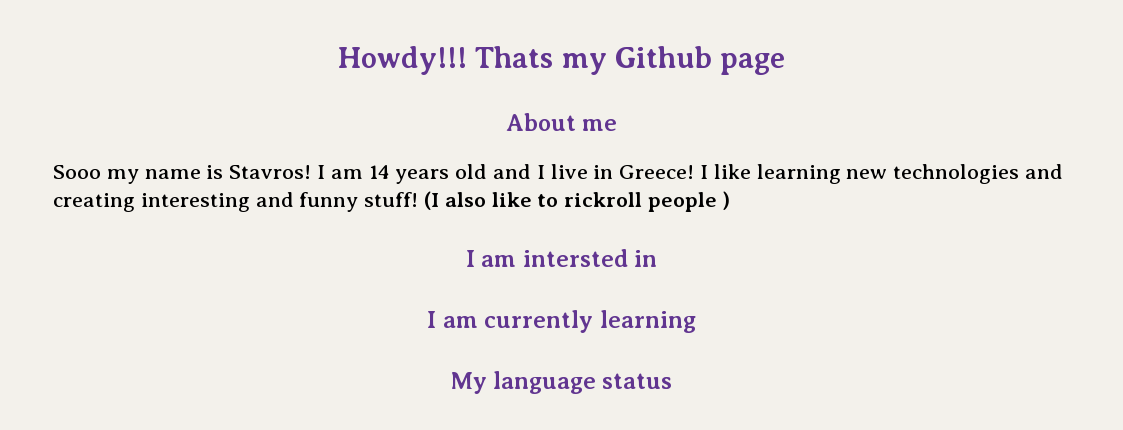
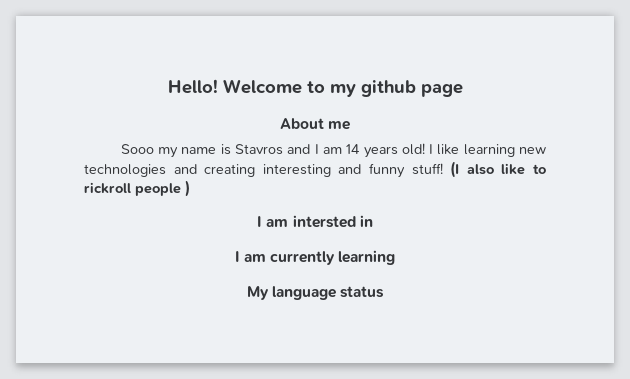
- Howdy!!! Thats my Github page
+ Hello! Welcome to my github page
- Sooo my name is Stavros! I am 14 years old and I live in Greece!
+ Sooo my name is Stavros and I am 14 years old!

